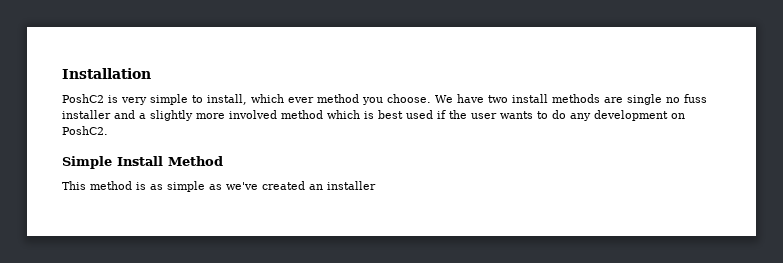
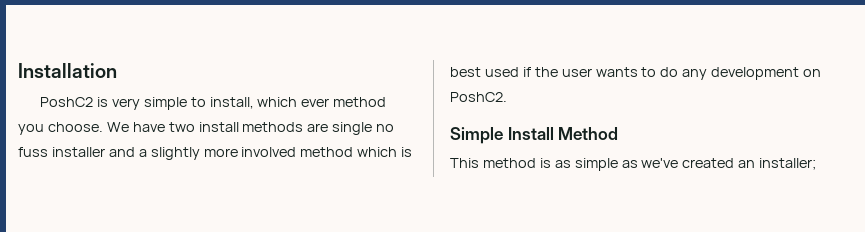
- This method is as simple as we've created an installer
+ This method is as simple as we've created an installer;

